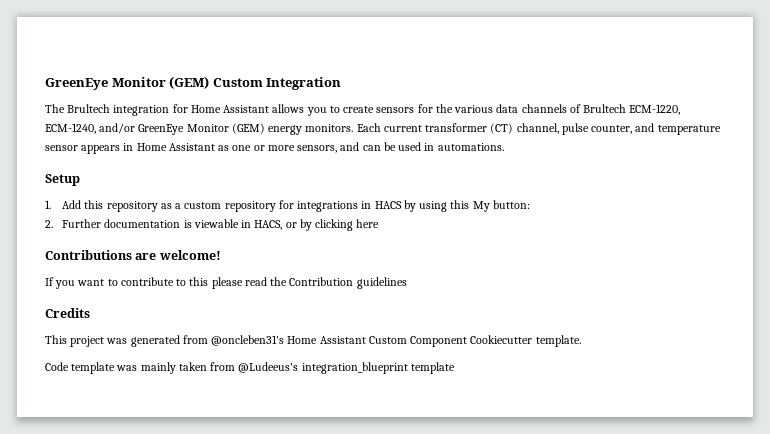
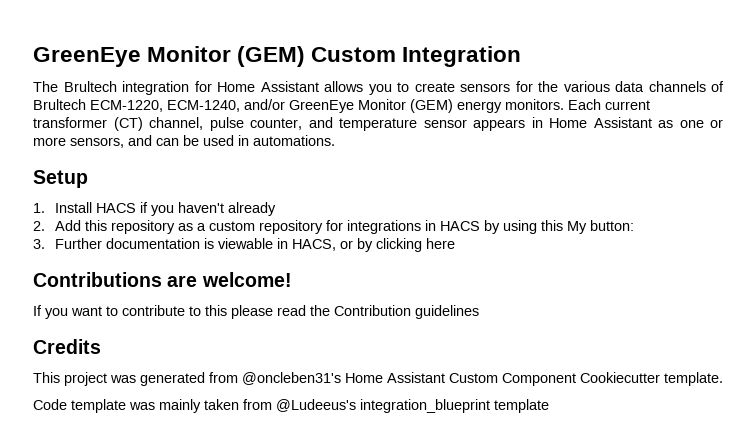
- 1. Add this repository as a custom repository for integrations in HACS by using this My button:
+ 1. Install HACS if you haven't already
+ 2. Add this repository as a custom repository for integrations in HACS by using this My button:
- 2. Further documentation is viewable in HACS, or by clicking here
+ 3. Further documentation is viewable in HACS, or by clicking here

